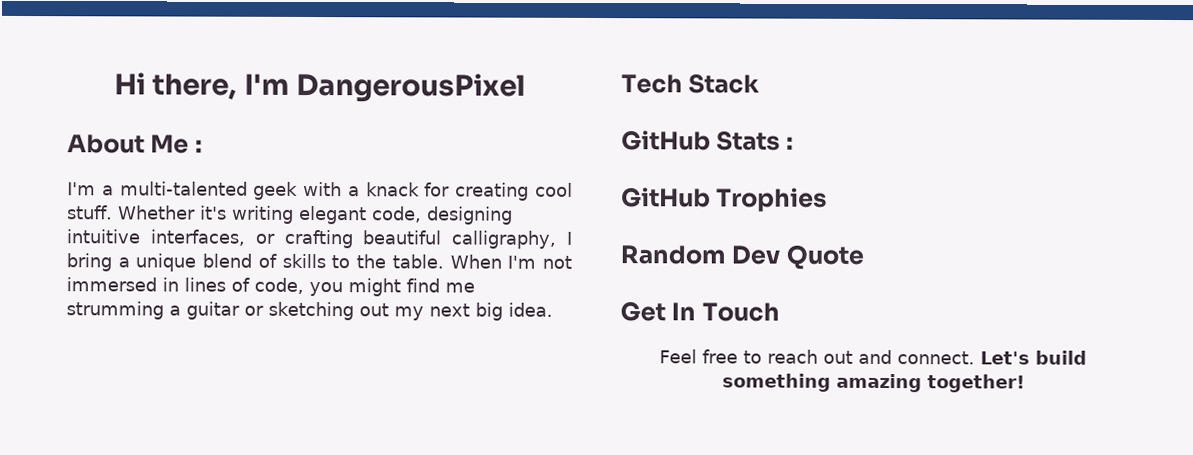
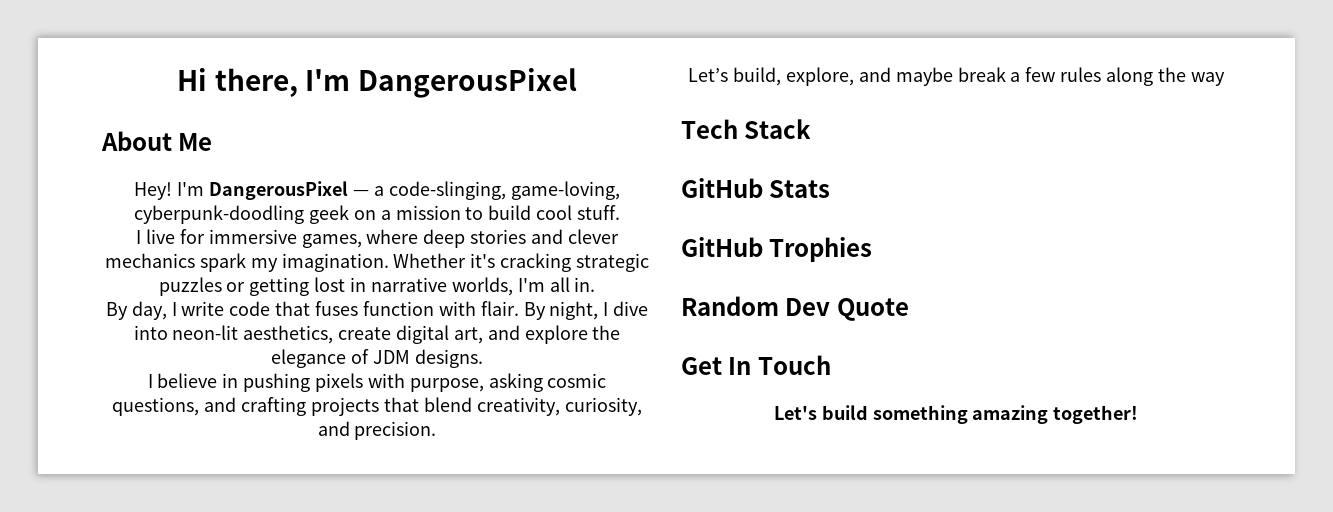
- About Me :
- I'm a multi-talented geek with a knack for creating cool stuff. Whether it's writing elegant code, designing intuitive interfaces, or crafting beautiful calligraphy, I bring a unique blend of skills to the table. When I'm not immersed in lines of code, you might find me strumming a guitar or sketching out my next big idea.
+ About Me
+ Hey! I'm DangerousPixel — a code-slinging, game-loving, cyberpunk-doodling geek on a mission to build cool stuff.
+ I live for immersive games, where deep stories and clever mechanics spark my imagination. Whether it's cracking strategic puzzles or getting lost in narrative worlds, I'm all in.
+ By day, I write code that fuses function with flair. By night, I dive into neon-lit aesthetics, create digital art, and explore the elegance of JDM designs.
+ I believe in pushing pixels with purpose, asking cosmic questions, and crafting projects that blend creativity, curiosity, and precision.
+ Let’s build, explore, and maybe break a few rules along the way
- GitHub Stats :
+ GitHub Stats
- Feel free to reach out and connect.

